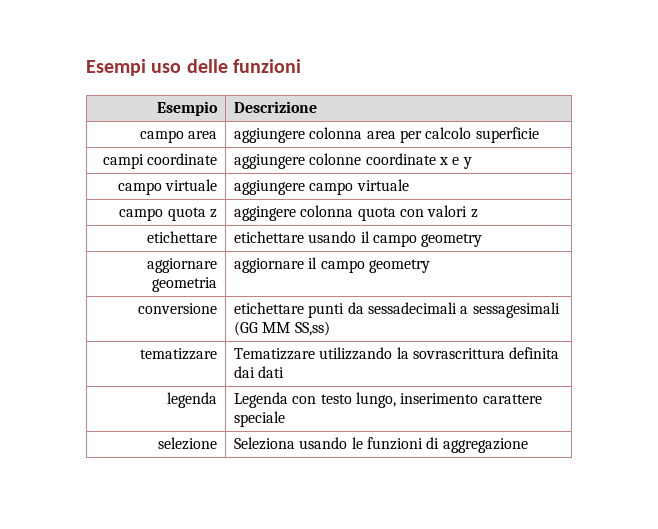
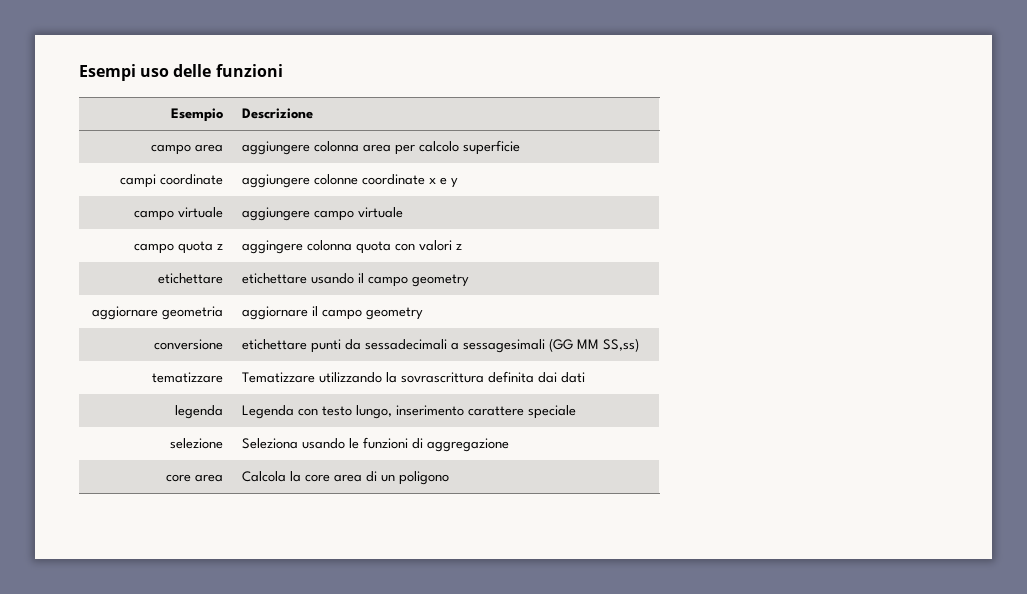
+ core area | Calcola la core area di un poligono

